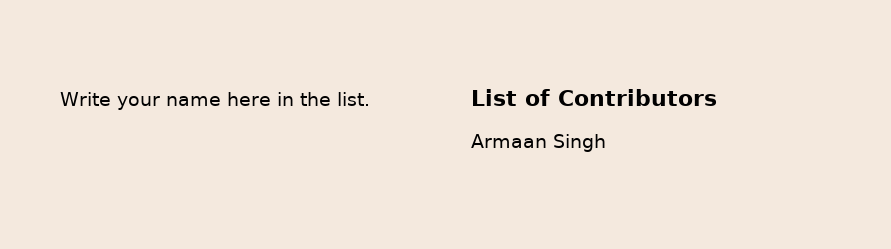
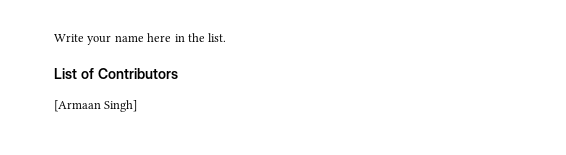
- Armaan Singh
+ [Armaan Singh]

